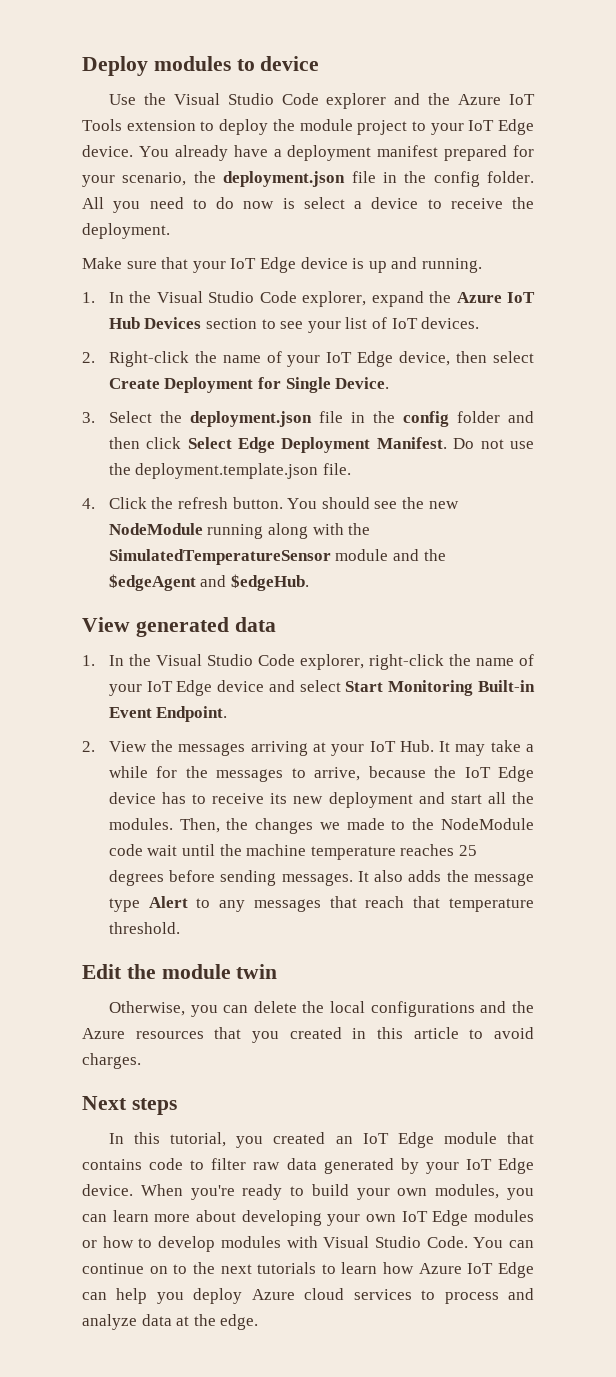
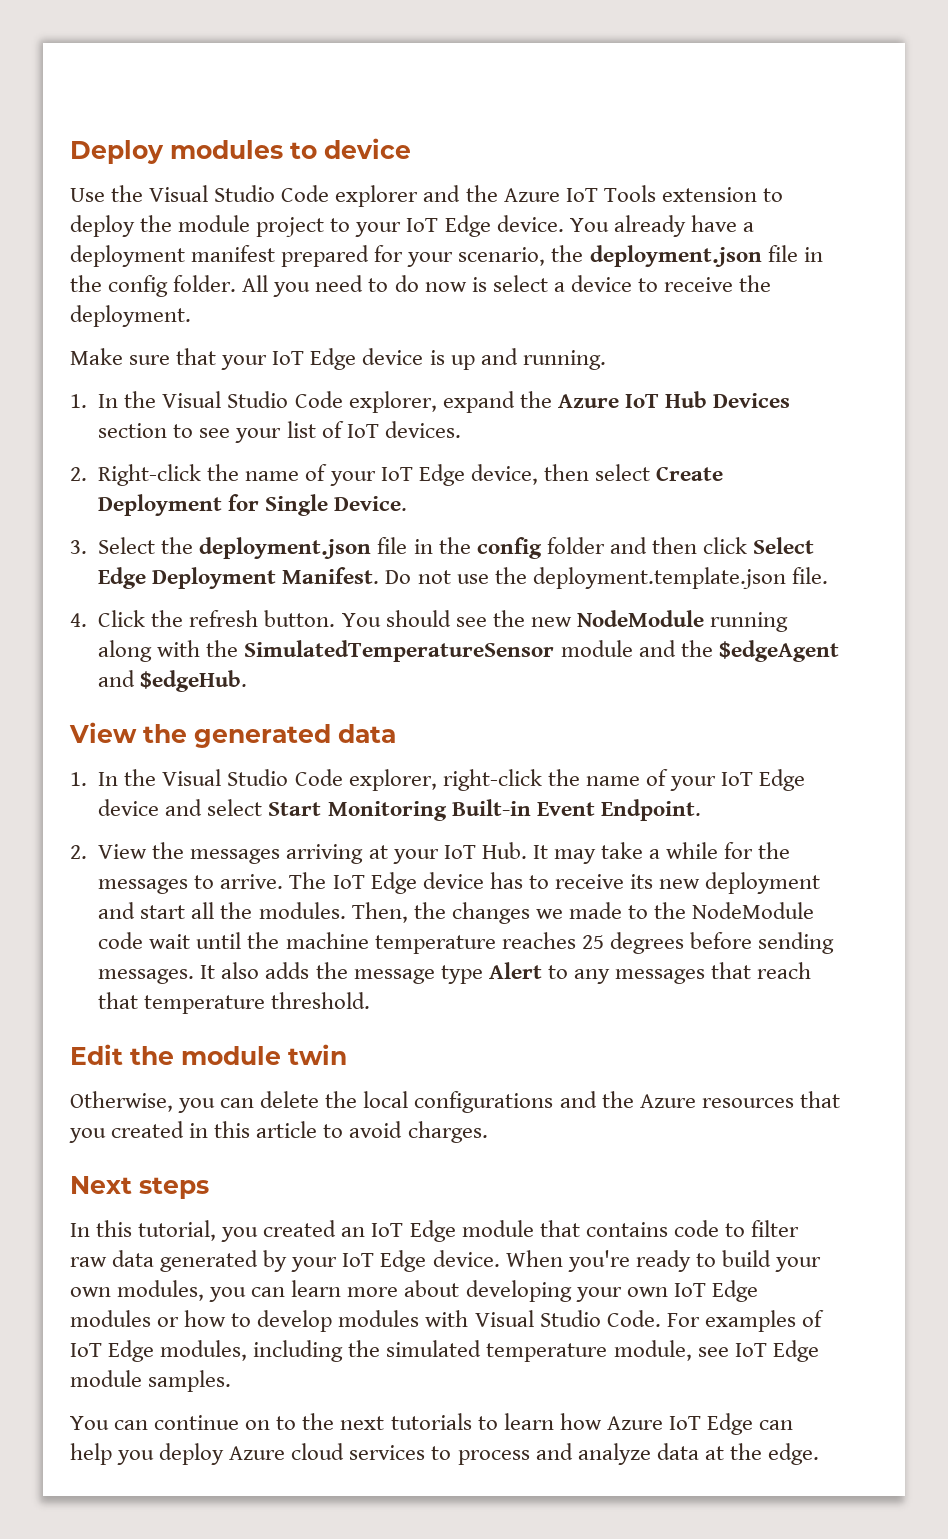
- View generated data
+ View the generated data
- 2. View the messages arriving at your IoT Hub. It may take a while for the messages to arrive, because the IoT Edge device has to receive its new deployment and start all the modules.
+ 2. View the messages arriving at your IoT Hub. It may take a while for the messages to arrive. The IoT Edge device has to receive its new deployment and start all the modules.
- When you're ready to build your own modules, you can learn more about developing your own IoT Edge modules or how to develop modules with Visual Studio Code. You can continue on to the next tutorials to learn how Azure IoT Edge can help you deploy Azure cloud services to process and analyze data at the edge.
+ When you're ready to build your own modules, you can learn more about developing your own IoT Edge modules or how to develop modules with Visual Studio Code. For examples of IoT Edge modules, including the simulated temperature module, see IoT Edge module samples.
+ You can continue on to the next tutorials to learn how Azure IoT Edge can help you deploy Azure cloud services to process and analyze data at the edge.

